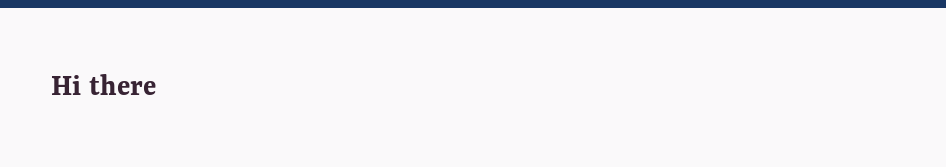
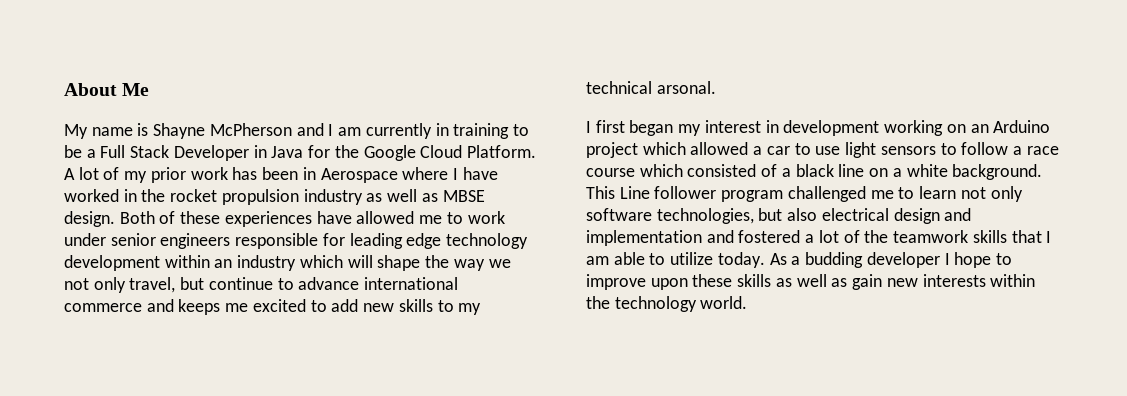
- Hi there
+ About Me
+ My name is Shayne McPherson and I am currently in training to be a Full Stack Developer in Java for the Google Cloud Platform. A lot of my prior work has been in Aerospace where I have worked in the rocket propulsion industry as well as MBSE design. Both of these experiences have allowed me to work under senior engineers responsible for leading edge technology development within an industry which will shape the way we not only travel, but continue to advance international commerce and keeps me excited to add new skills to my technical arsonal.
+ I first began my interest in development working on an Arduino project which allowed a car to use light sensors to follow a race course which consisted of a black line on a white background. This Line follower program challenged me to learn not only software technologies, but also electrical design and implementation and fostered a lot of the teamwork skills that I am able to utilize today. As a budding developer I hope to improve upon these skills as well as gain new interests within the technology world.

